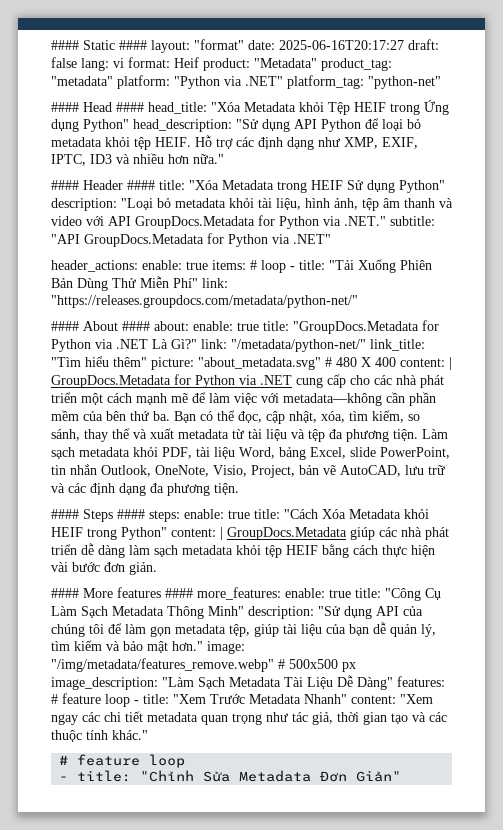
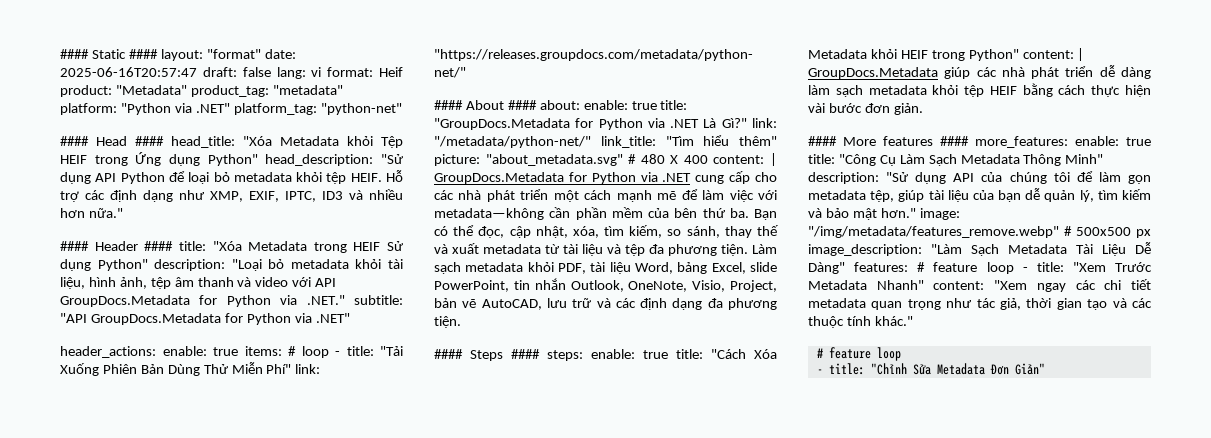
- #### Static #### layout: "format" date: 2025-06-16T20:17:27 draft: false lang: vi format: Heif product: "Metadata" product_tag: "metadata" platform: "Python via .NET" platform_tag: "python-net"
+ #### Static #### layout: "format" date: 2025-06-16T20:57:47 draft: false lang: vi format: Heif product: "Metadata" product_tag: "metadata" platform: "Python via .NET" platform_tag: "python-net"

